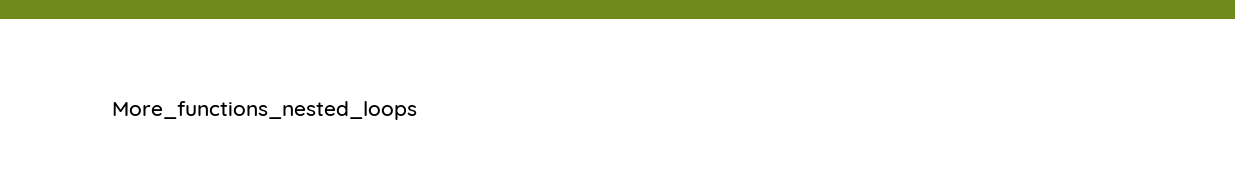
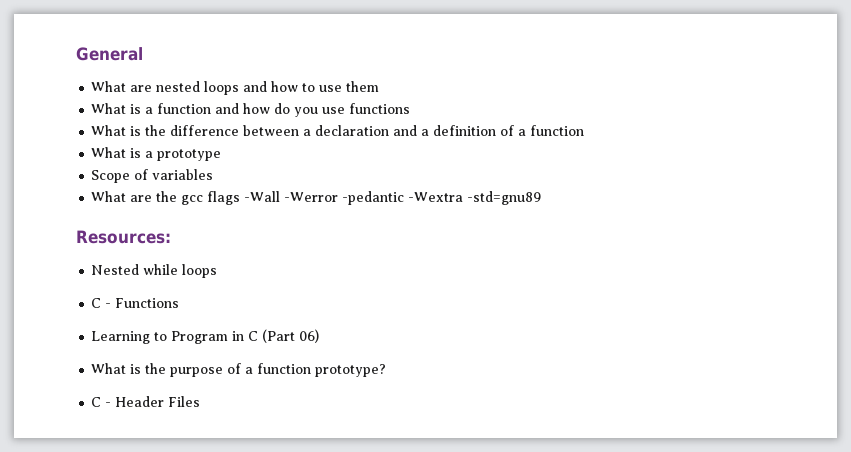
- More_functions_nested_loops
+ General
+ What are nested loops and how to use them
+ What is a function and how do you use functions
+ What is the difference between a declaration and a definition of a function
+ What is a prototype
+ Scope of variables
+ What are the gcc flags -Wall -Werror -pedantic -Wextra -std=gnu89
+ Resources:
+ Nested while loops
+ C - Functions
+ Learning to Program in C (Part 06)
+ What is the purpose of a function prototype?
+ C - Header Files

